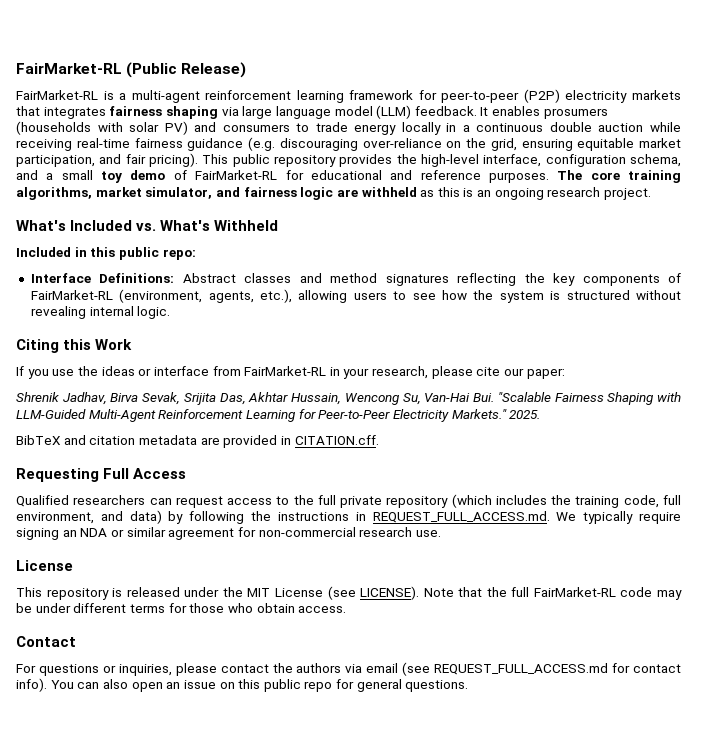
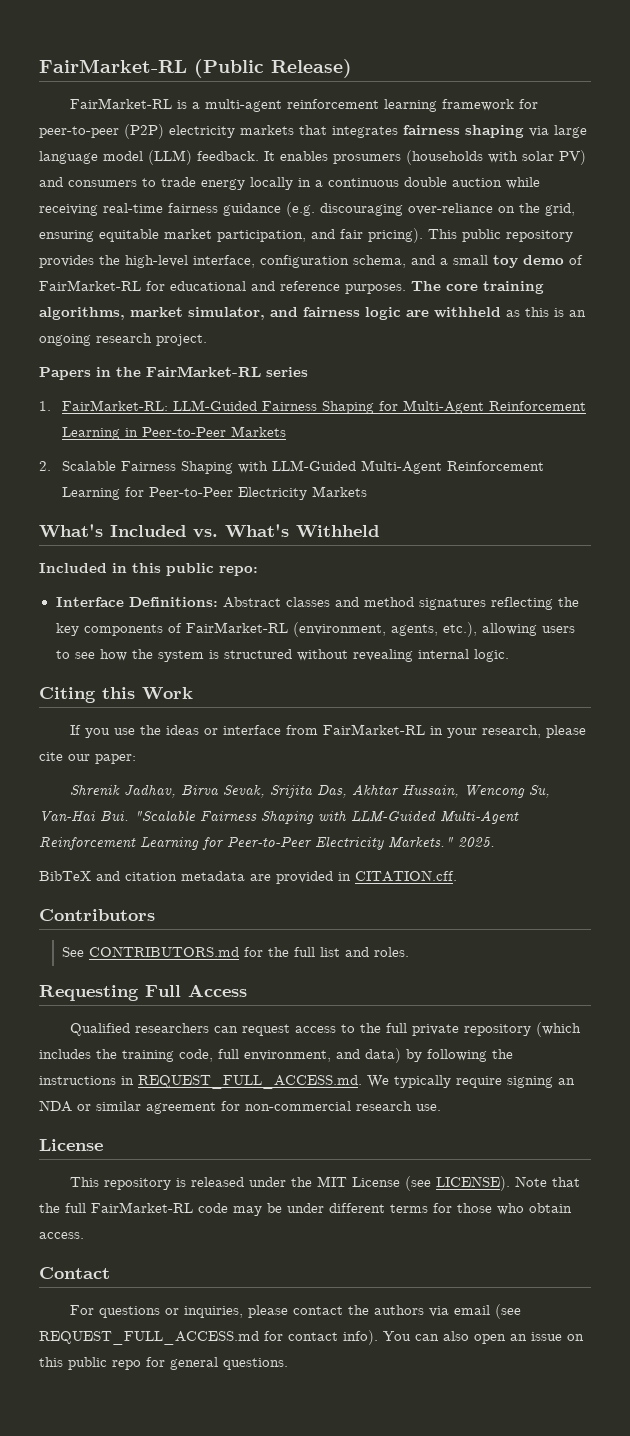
+ Papers in the FairMarket-RL series
+ 1. FairMarket-RL: LLM-Guided Fairness Shaping for Multi-Agent Reinforcement Learning in Peer-to-Peer Markets
+ 2. Scalable Fairness Shaping with LLM-Guided Multi-Agent Reinforcement Learning for Peer-to-Peer Electricity Markets
+ Contributors
+ See CONTRIBUTORS.md for the full list and roles.

